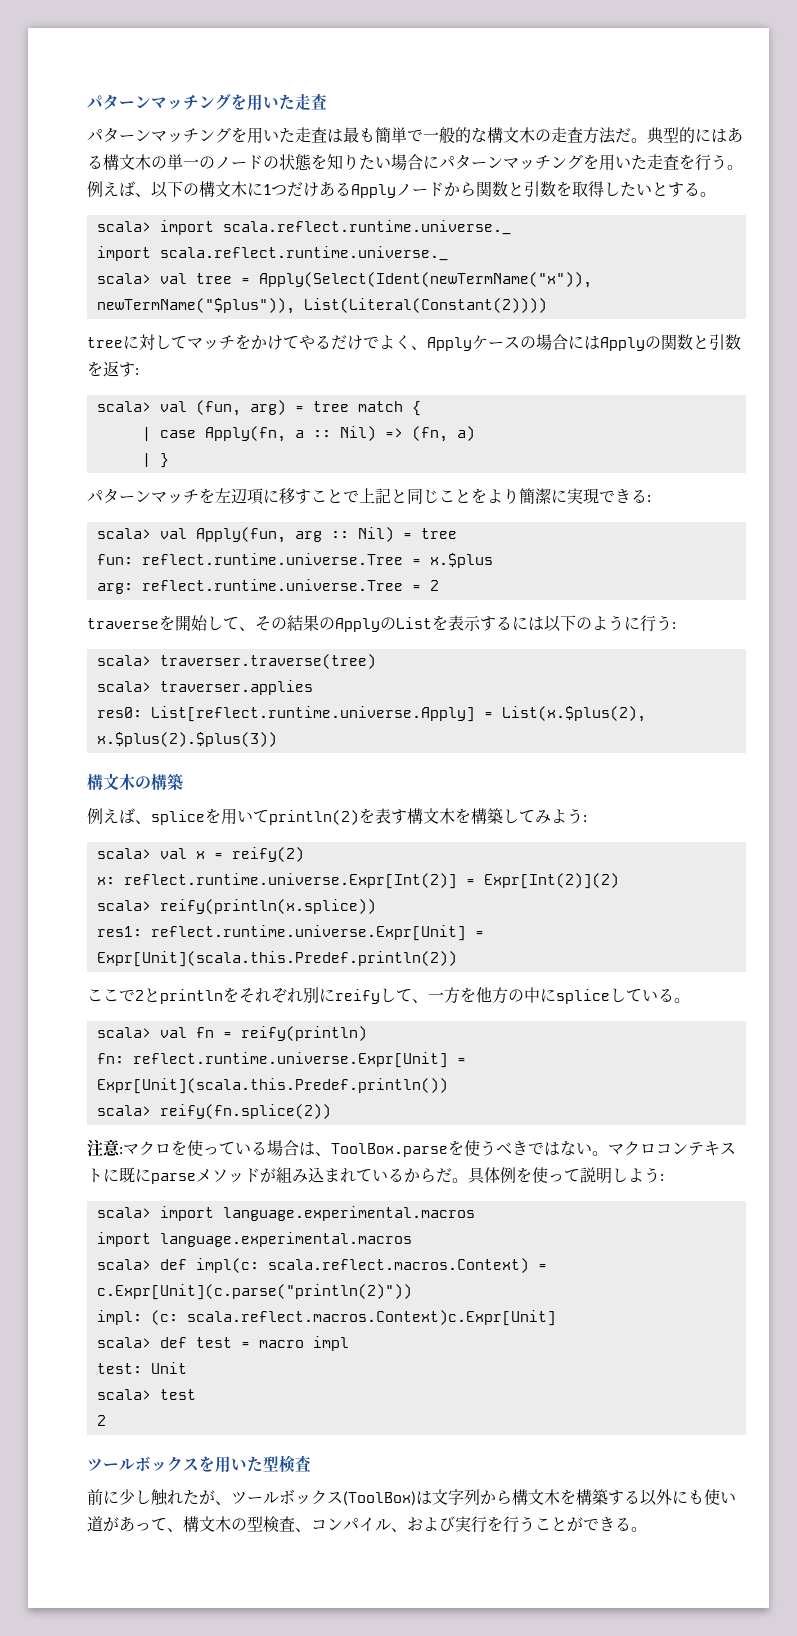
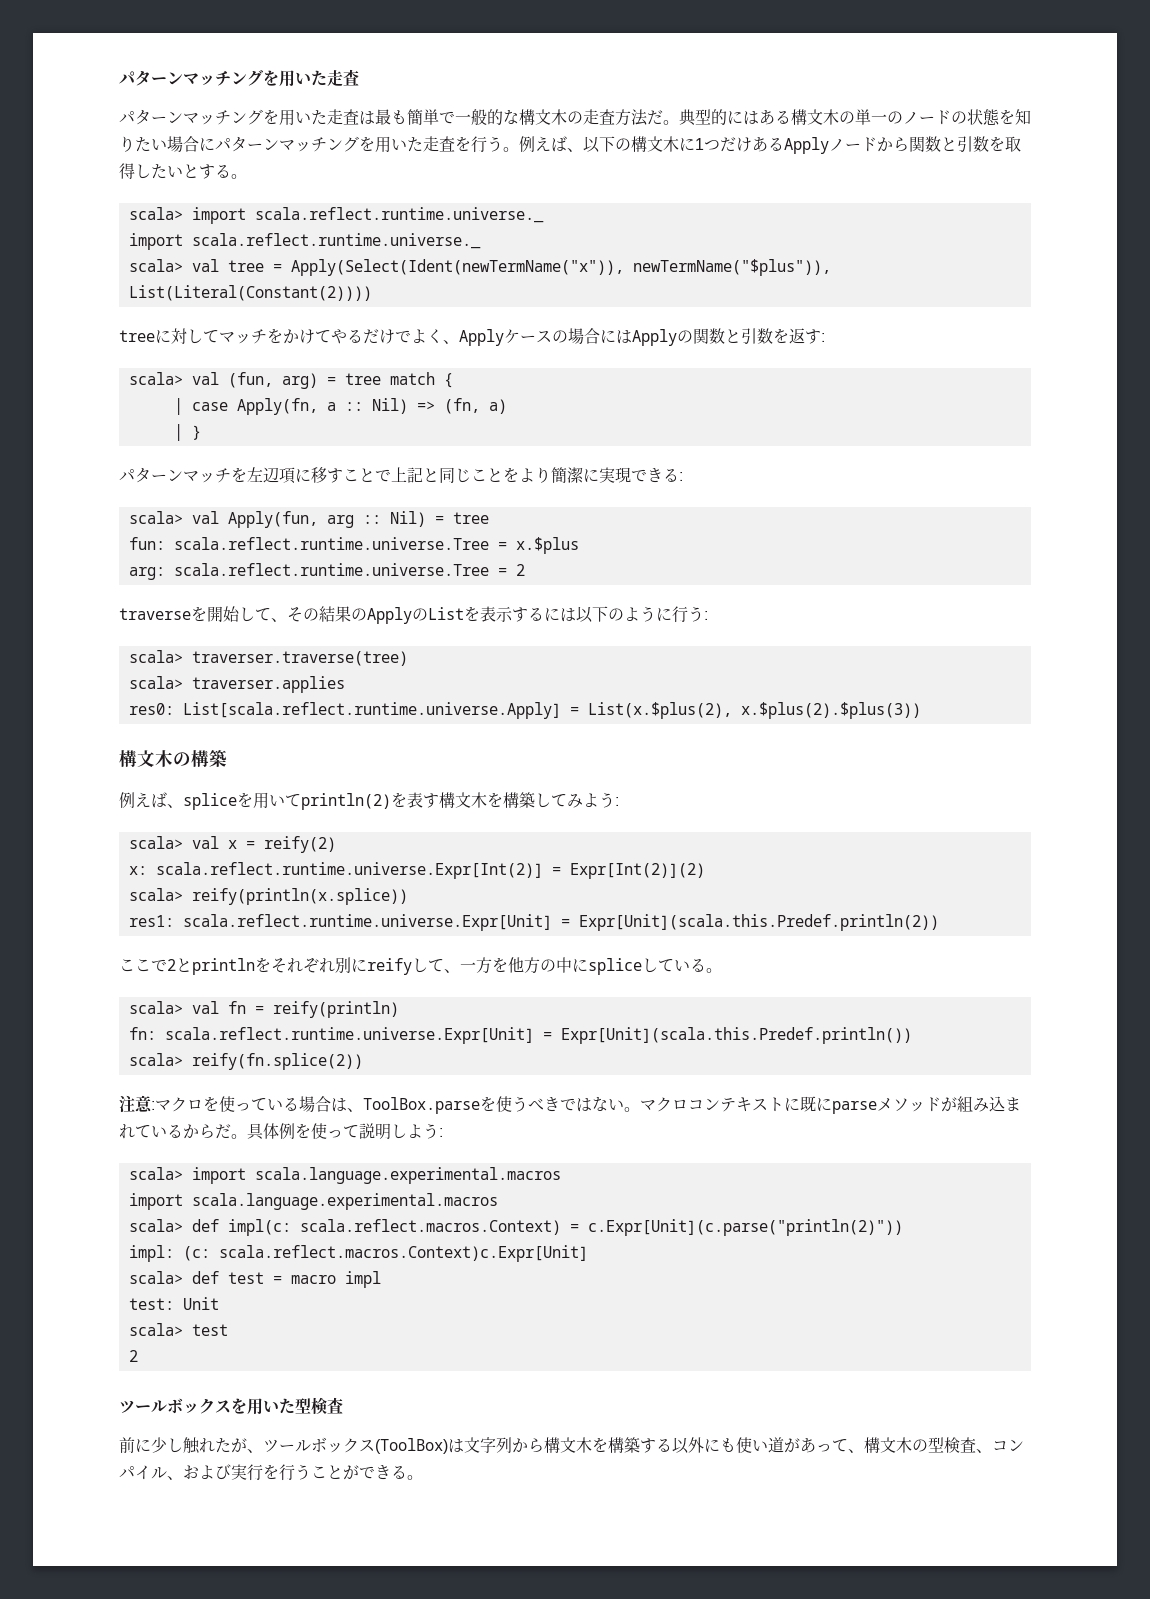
- fun: reflect.runtime.universe.Tree = x.$plus
+ fun: scala.reflect.runtime.universe.Tree = x.$plus
- arg: reflect.runtime.universe.Tree = 2
+ arg: scala.reflect.runtime.universe.Tree = 2
- res0: List[reflect.runtime.universe.Apply] = List(x.$plus(2), x.$plus(2).$plus(3))
+ res0: List[scala.reflect.runtime.universe.Apply] = List(x.$plus(2), x.$plus(2).$plus(3))
- x: reflect.runtime.universe.Expr[Int(2)] = Expr[Int(2)](2)
+ x: scala.reflect.runtime.universe.Expr[Int(2)] = Expr[Int(2)](2)
- res1: reflect.runtime.universe.Expr[Unit] = Expr[Unit](scala.this.Predef.println(2))
+ res1: scala.reflect.runtime.universe.Expr[Unit] = Expr[Unit](scala.this.Predef.println(2))
- fn: reflect.runtime.universe.Expr[Unit] = Expr[Unit](scala.this.Predef.println())
+ fn: scala.reflect.runtime.universe.Expr[Unit] = Expr[Unit](scala.this.Predef.println())
- scala> import language.experimental.macros
- import language.experimental.macros
+ scala> import scala.language.experimental.macros
+ import scala.language.experimental.macros

